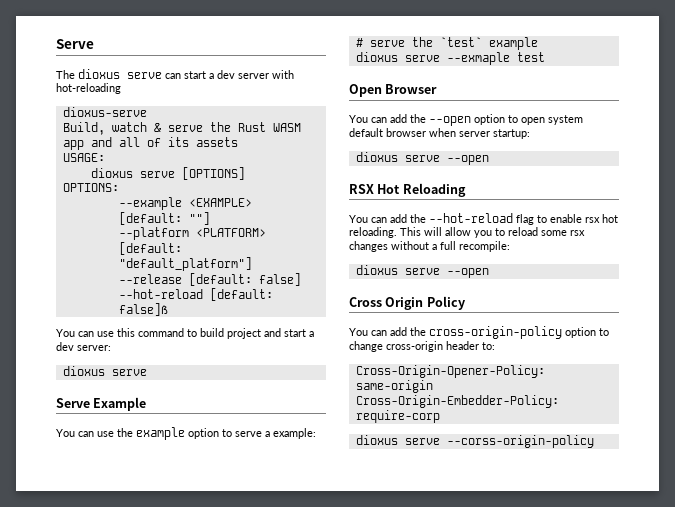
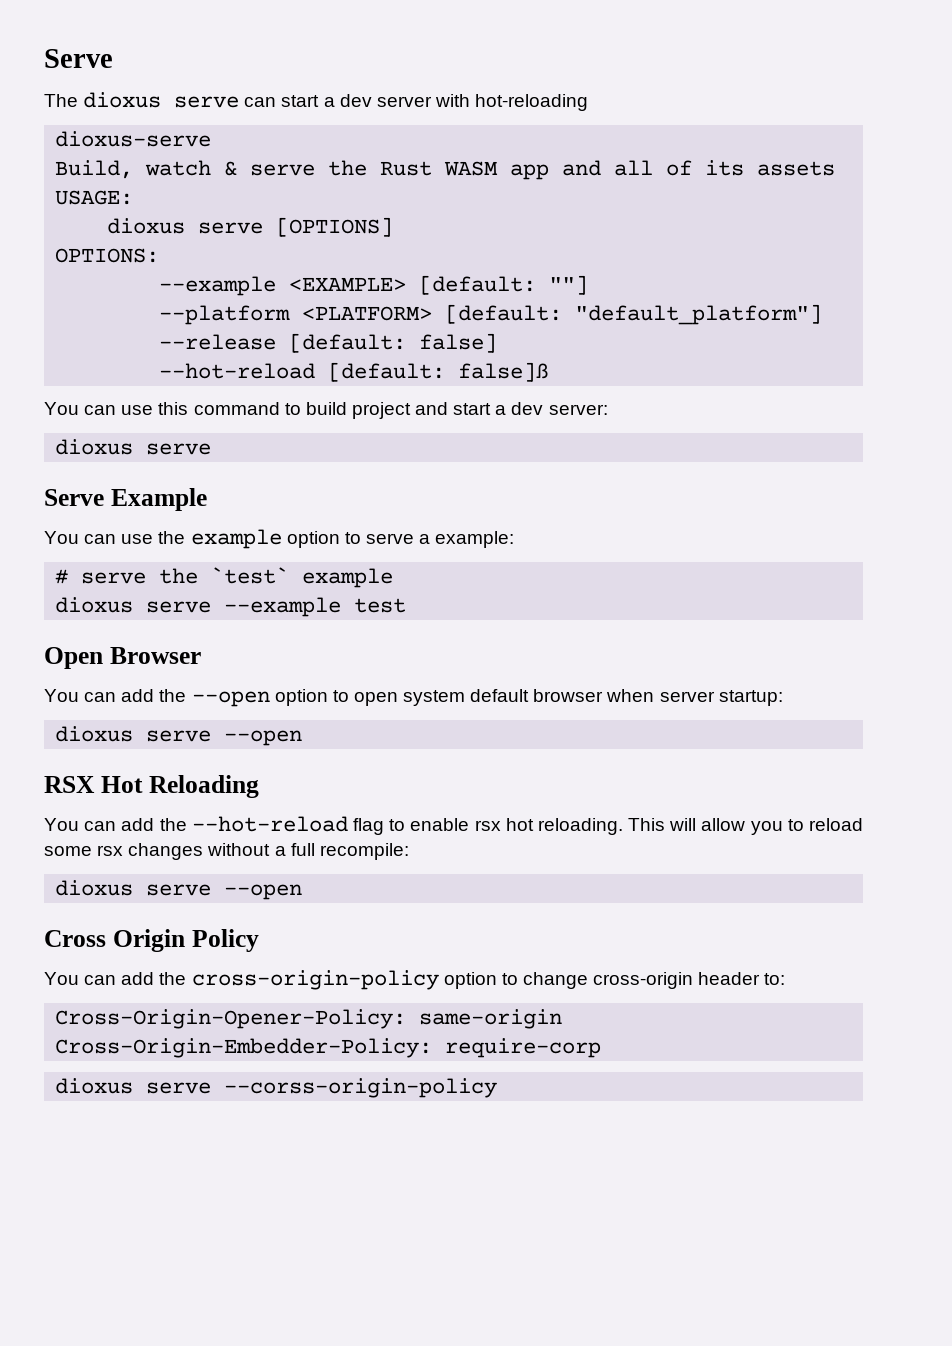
- dioxus serve --exmaple test
+ dioxus serve --example test

